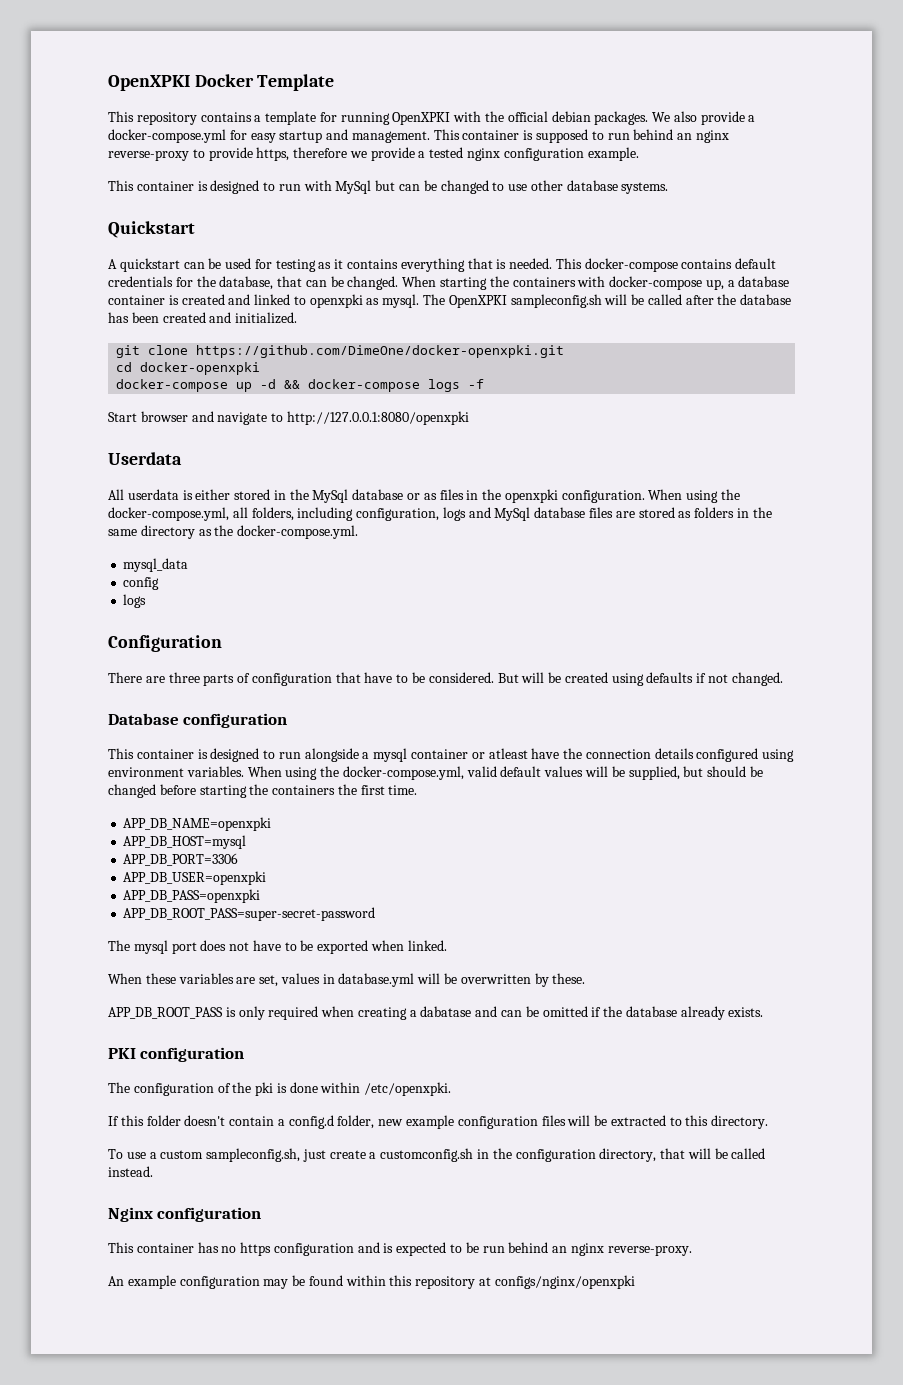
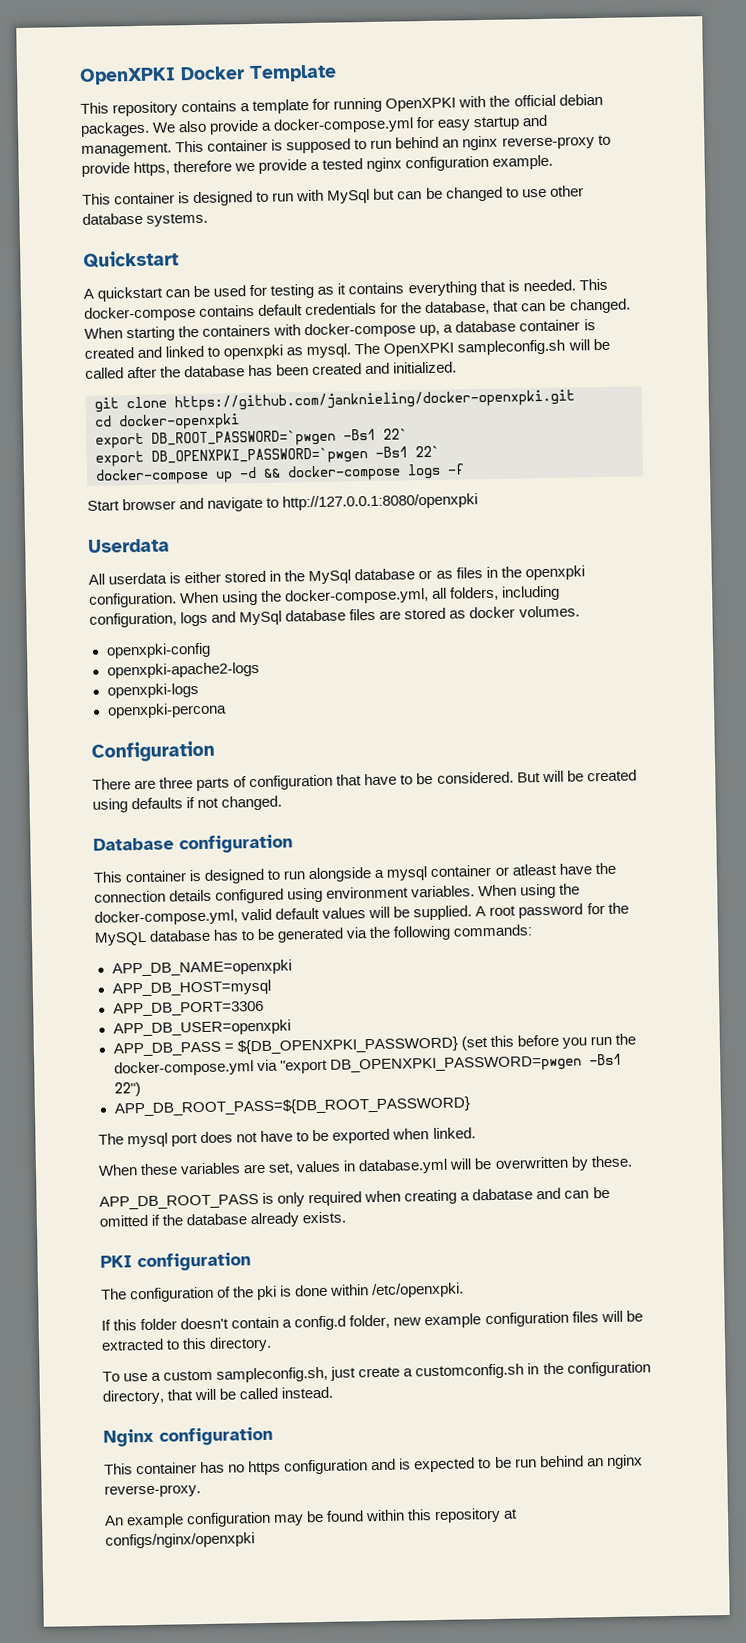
- git clone https://github.com/DimeOne/docker-openxpki.git
+ git clone https://github.com/janknieling/docker-openxpki.git
+ export DB_ROOT_PASSWORD=`pwgen -Bs1 22`
+ export DB_OPENXPKI_PASSWORD=`pwgen -Bs1 22`
- When using the docker-compose.yml, all folders, including configuration, logs and MySql database files are stored as folders in the same directory as the docker-compose.yml.
- mysql_data
- config
- logs
+ When using the docker-compose.yml, all folders, including configuration, logs and MySql database files are stored as docker volumes.
+ openxpki-config
+ openxpki-apache2-logs
+ openxpki-logs
+ openxpki-percona
- When using the docker-compose.yml, valid default values will be supplied, but should be changed before starting the containers the first time.
+ When using the docker-compose.yml, valid default values will be supplied. A root password for the MySQL database has to be generated via the following commands:
  APP_DB_NAME=openxpki
  APP_DB_HOST=mysql
  APP_DB_PORT=3306
  APP_DB_USER=openxpki
- APP_DB_PASS=openxpki
- APP_DB_ROOT_PASS=super-secret-password
+ APP_DB_PASS = ${DB_OPENXPKI_PASSWORD} (set this before you run the docker-compose.yml via "export DB_OPENXPKI_PASSWORD=pwgen -Bs1 22")
+ APP_DB_ROOT_PASS=${DB_ROOT_PASSWORD}

